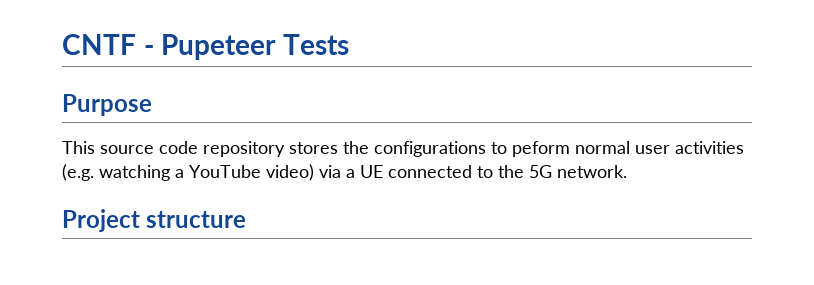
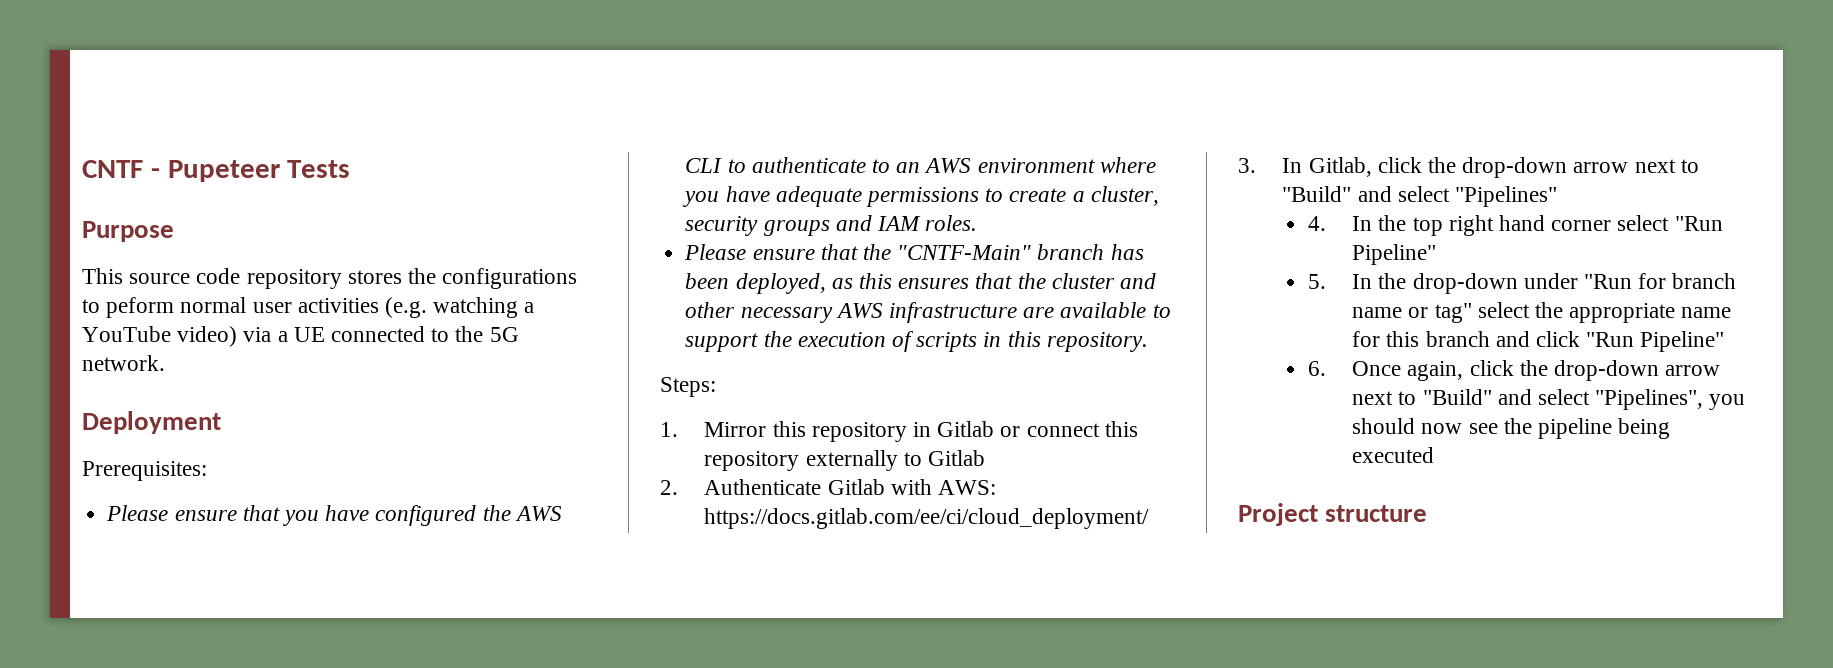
+ Deployment
+ Prerequisites:
+ Please ensure that you have configured the AWS CLI to authenticate to an AWS environment where you have adequate permissions to create a cluster, security groups and IAM roles.
+ Please ensure that the "CNTF-Main" branch has been deployed, as this ensures that the cluster and other necessary AWS infrastructure are available to support the execution of scripts in this repository.
+ Steps:
+ 1. Mirror this repository in Gitlab or connect this repository externally to Gitlab
+ 2. Authenticate Gitlab with AWS: https://docs.gitlab.com/ee/ci/cloud_deployment/
+ 3. In Gitlab, click the drop-down arrow next to "Build" and select "Pipelines"
+ 4. In the top right hand corner select "Run Pipeline"
+ 5. In the drop-down under "Run for branch name or tag" select the appropriate name for this branch and click "Run Pipeline"
+ 6. Once again, click the drop-down arrow next to "Build" and select "Pipelines", you should now see the pipeline being executed

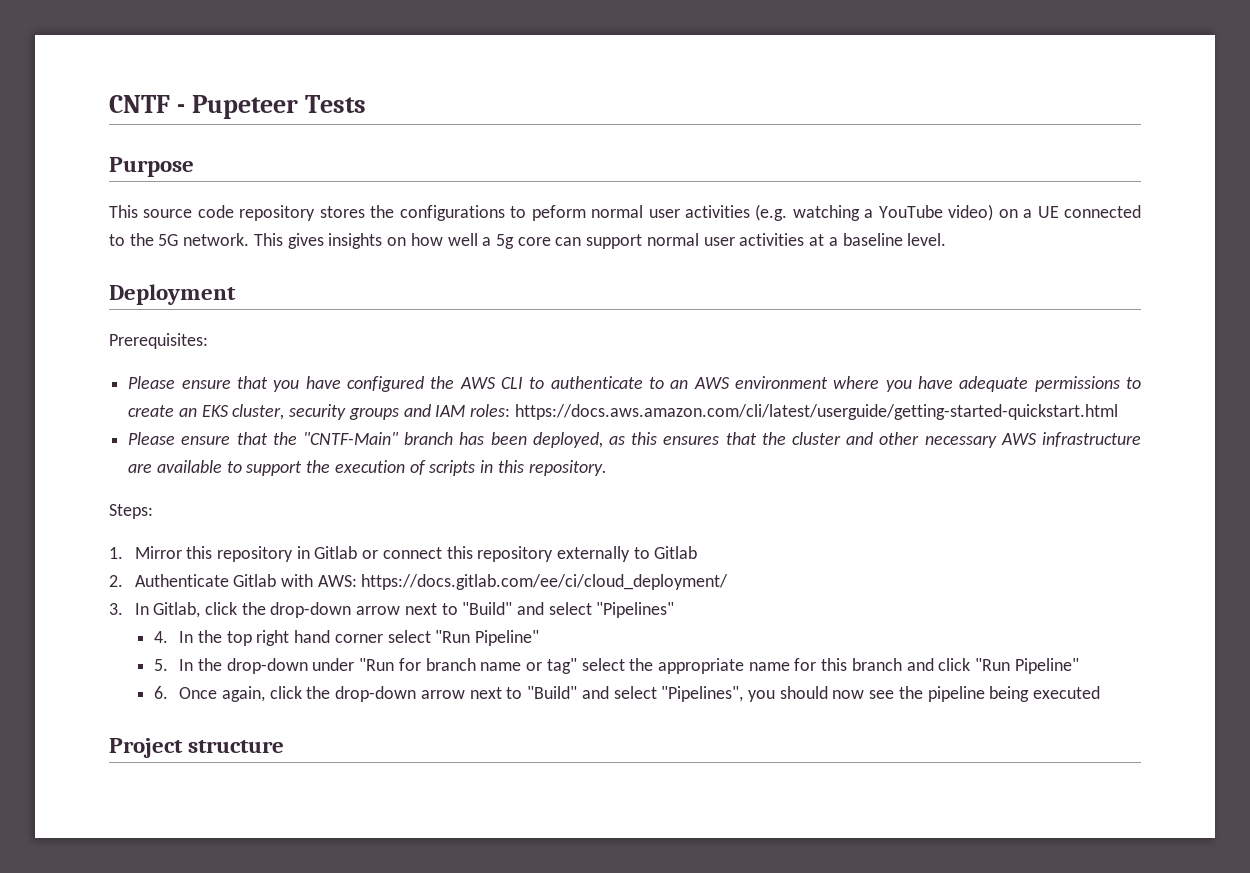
- This source code repository stores the configurations to peform normal user activities (e.g. watching a YouTube video) via a UE connected to the 5G network.
+ This source code repository stores the configurations to peform normal user activities (e.g. watching a YouTube video) on a UE connected to the 5G network. This gives insights on how well a 5g core can support normal user activities at a baseline level.
- Please ensure that you have configured the AWS CLI to authenticate to an AWS environment where you have adequate permissions to create a cluster, security groups and IAM roles.
+ Please ensure that you have configured the AWS CLI to authenticate to an AWS environment where you have adequate permissions to create an EKS cluster, security groups and IAM roles: https://docs.aws.amazon.com/cli/latest/userguide/getting-started-quickstart.html

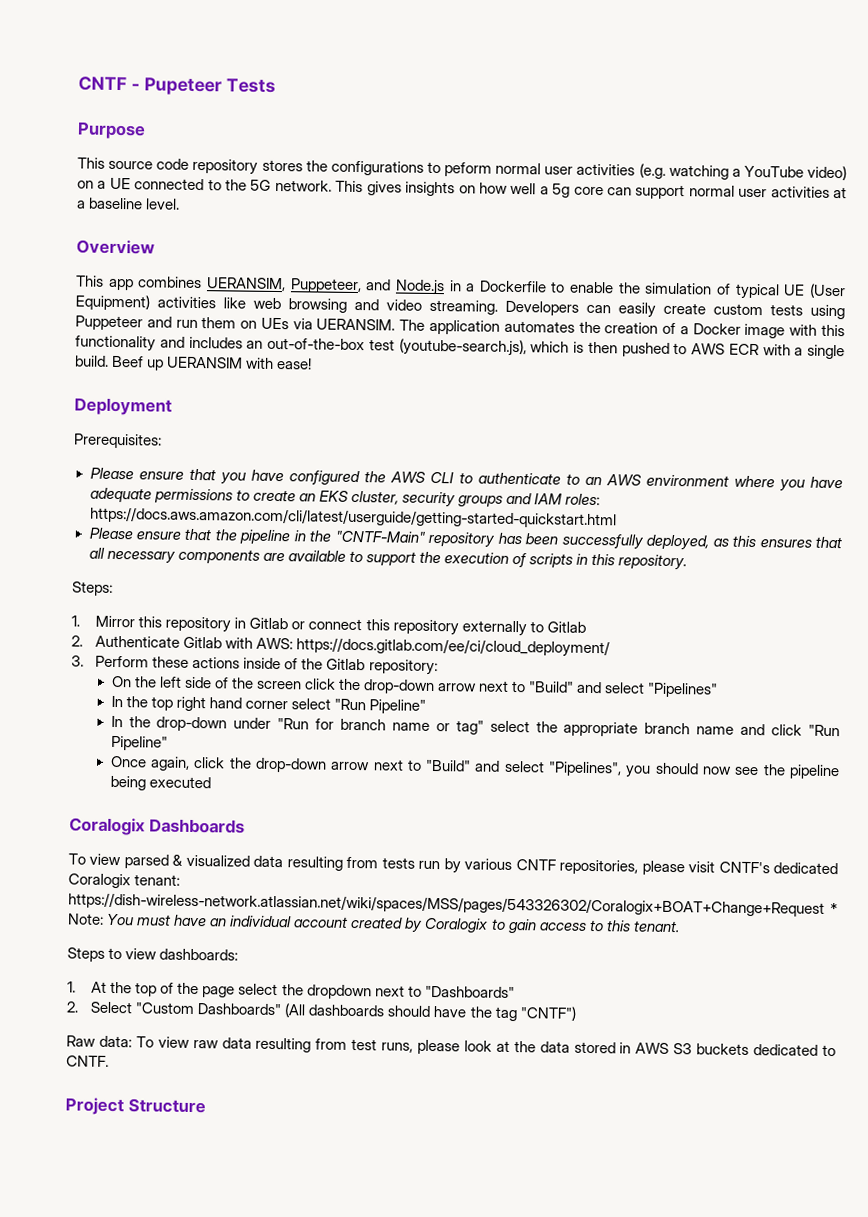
+ Overview
+ This app combines UERANSIM, Puppeteer, and Node.js in a Dockerfile to enable the simulation of typical UE (User Equipment) activities like web browsing and video streaming. Developers can easily create custom tests using Puppeteer and run them on UEs via UERANSIM. The application automates the creation of a Docker image with this functionality and includes an out-of-the-box test (youtube-search.js), which is then pushed to AWS ECR with a single build. Beef up UERANSIM with ease!
- Please ensure that the "CNTF-Main" branch has been deployed, as this ensures that the cluster and other necessary AWS infrastructure are available to support the execution of scripts in this repository.
+ Please ensure that the pipeline in the "CNTF-Main" repository has been successfully deployed, as this ensures that all necessary components are available to support the execution of scripts in this repository.
- 3. In Gitlab, click the drop-down arrow next to "Build" and select "Pipelines"
+ 3. Perform these actions inside of the Gitlab repository:
+ On the left side of the screen click the drop-down arrow next to "Build" and select "Pipelines"
- 4. In the top right hand corner select "Run Pipeline"
+ In the top right hand corner select "Run Pipeline"
- 5. In the drop-down under "Run for branch name or tag" select the appropriate name for this branch and click "Run Pipeline"
+ In the drop-down under "Run for branch name or tag" select the appropriate branch name and click "Run Pipeline"
- 6. Once again, click the drop-down arrow next to "Build" and select "Pipelines", you should now see the pipeline being executed
+ Once again, click the drop-down arrow next to "Build" and select "Pipelines", you should now see the pipeline being executed
+ Coralogix Dashboards
+ To view parsed & visualized data resulting from tests run by various CNTF repositories, please visit CNTF's dedicated Coralogix tenant: https://dish-wireless-network.atlassian.net/wiki/spaces/MSS/pages/543326302/Coralogix+BOAT+Change+Request * Note: You must have an individual account created by Coralogix to gain access to this tenant.
+ Steps to view dashboards:
+ 1. At the top of the page select the dropdown next to "Dashboards"
+ 2. Select "Custom Dashboards" (All dashboards should have the tag "CNTF")
+ Raw data: To view raw data resulting from test runs, please look at the data stored in AWS S3 buckets dedicated to CNTF.
- Project structure
+ Project Structure

